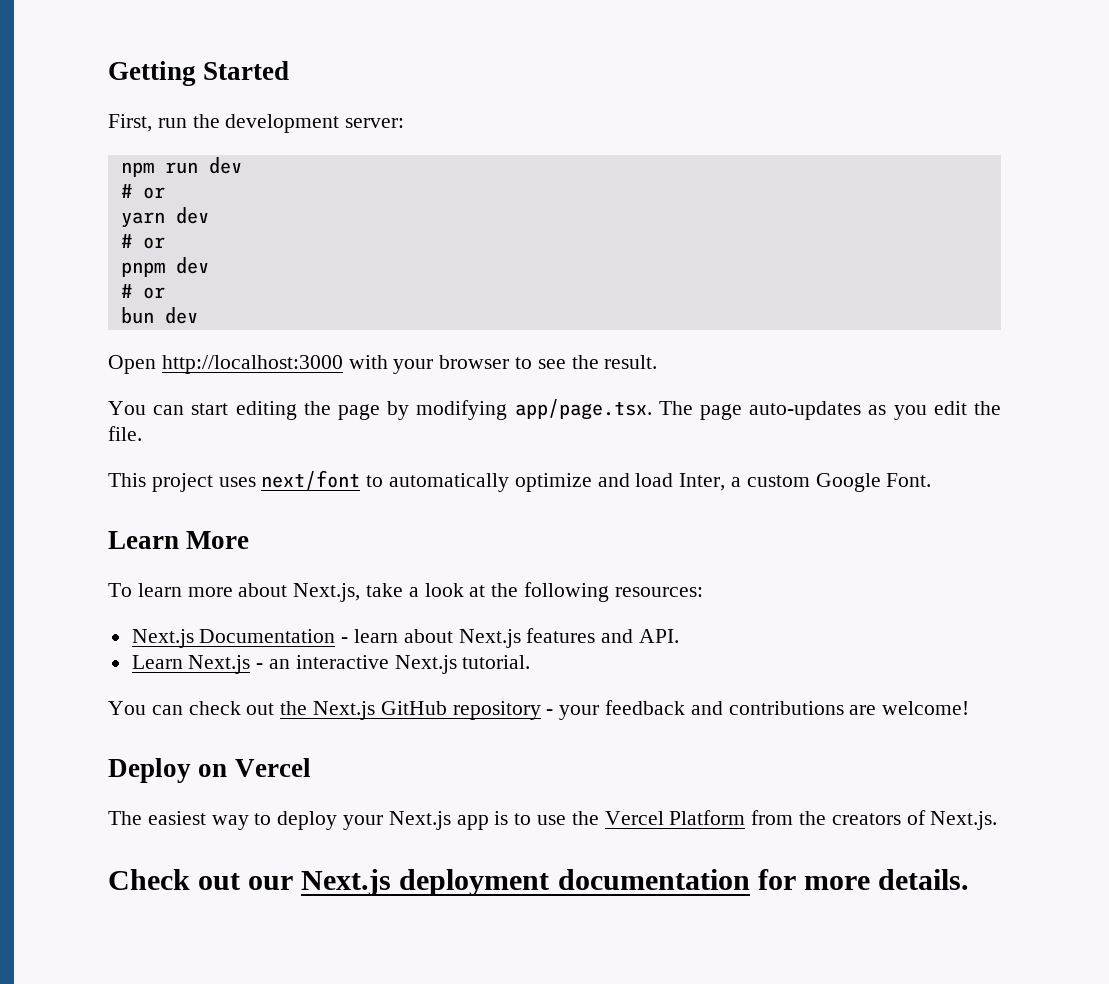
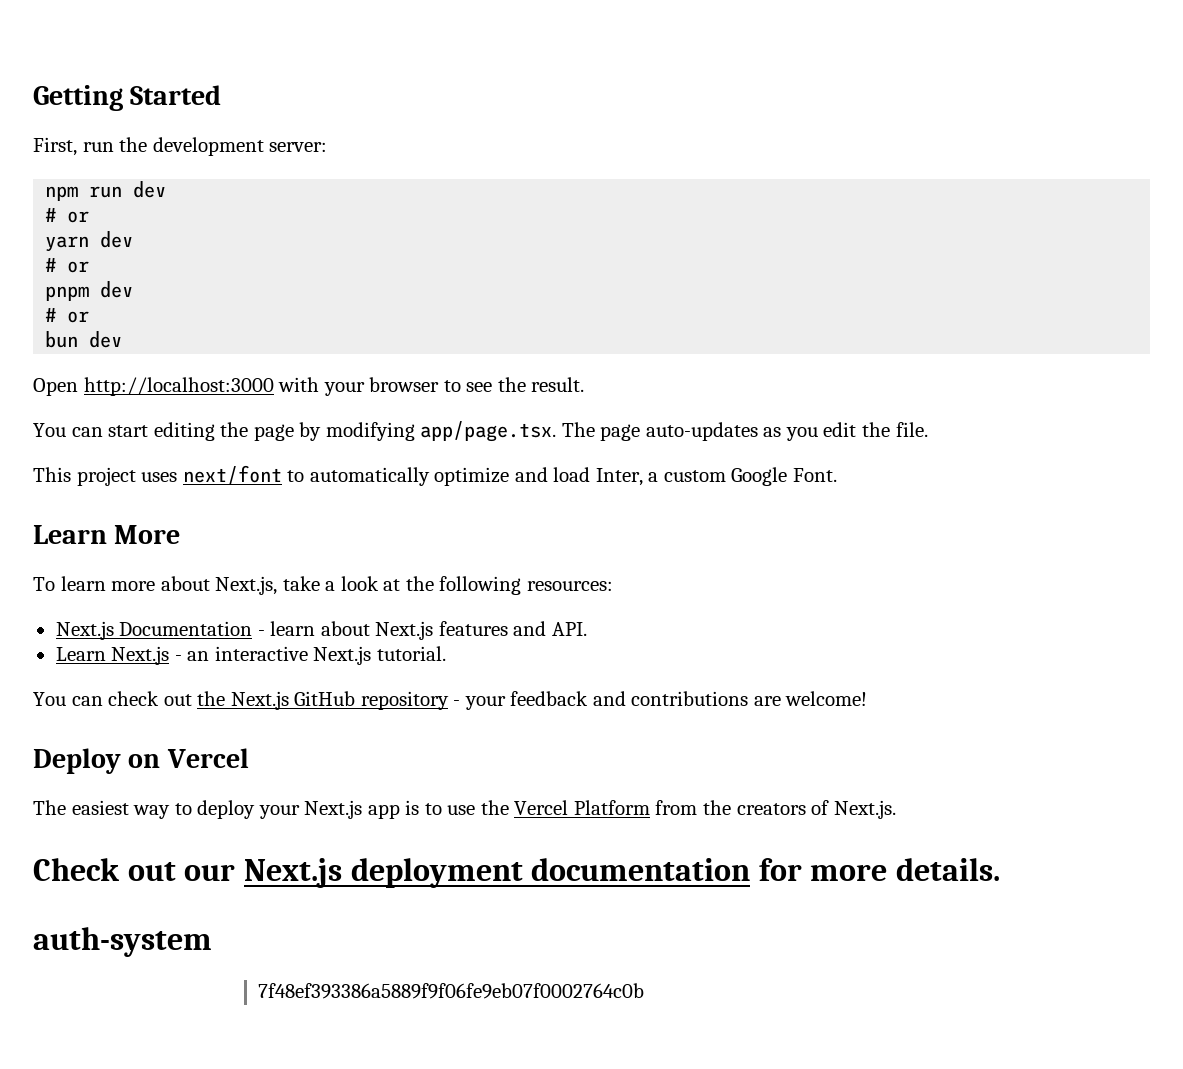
+ auth-system
+ 7f48ef393386a5889f9f06fe9eb07f0002764c0b

